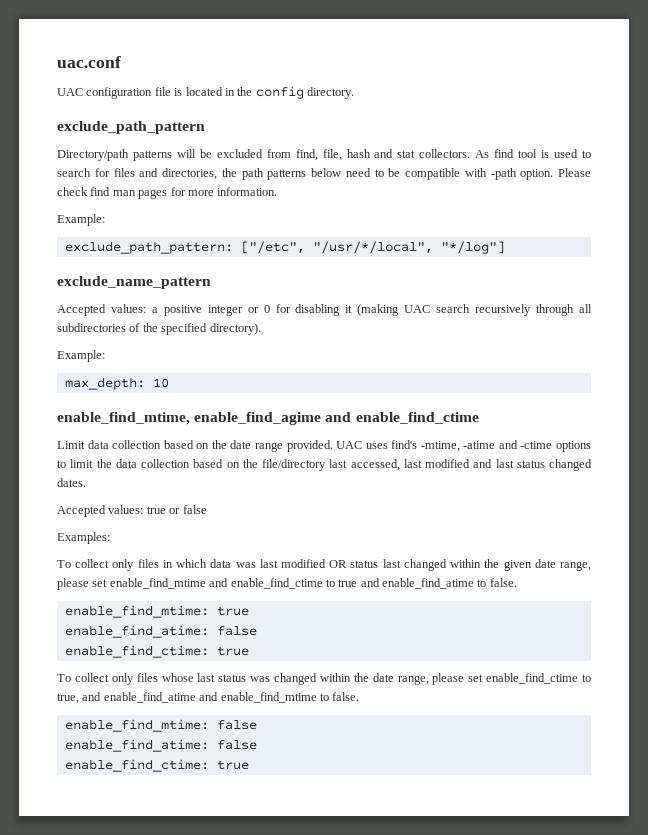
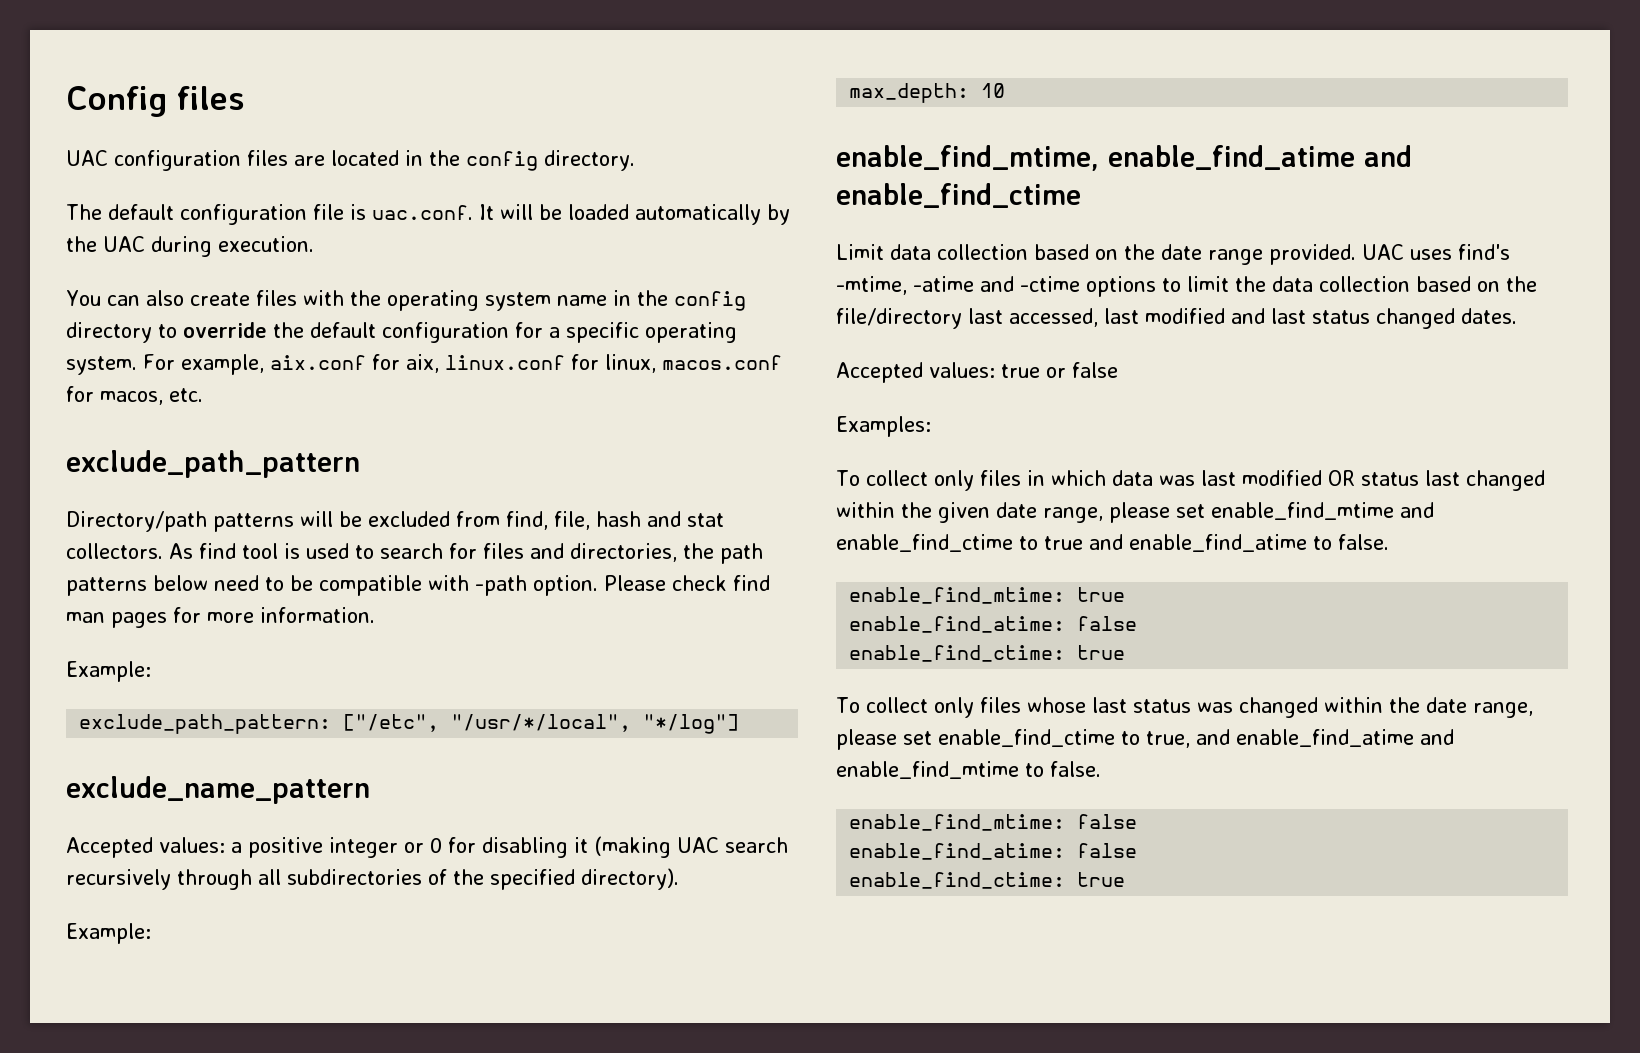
- uac.conf
+ Config files
- UAC configuration file is located in the config directory.
+ UAC configuration files are located in the config directory.
+ The default configuration file is uac.conf. It will be loaded automatically by the UAC during execution.
+ You can also create files with the operating system name in the config directory to override the default configuration for a specific operating system. For example, aix.conf for aix, linux.conf for linux, macos.conf for macos, etc.
- enable_find_mtime, enable_find_agime and enable_find_ctime
+ enable_find_mtime, enable_find_atime and enable_find_ctime

